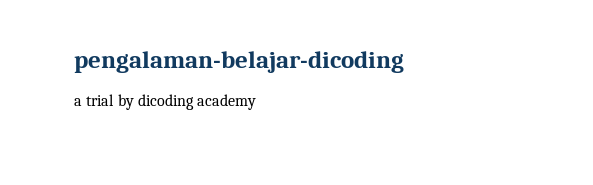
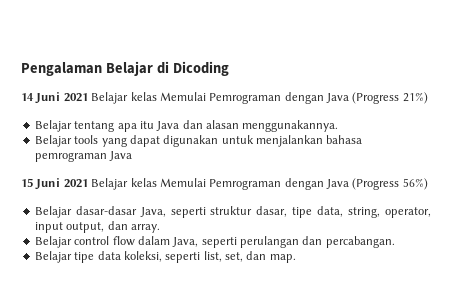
- pengalaman-belajar-dicoding
- a trial by dicoding academy
+ Pengalaman Belajar di Dicoding
+ 14 Juni 2021 Belajar kelas Memulai Pemrograman dengan Java (Progress 21%)
+ Belajar tentang apa itu Java dan alasan menggunakannya.
+ Belajar tools yang dapat digunakan untuk menjalankan bahasa pemrograman Java
+ 15 Juni 2021 Belajar kelas Memulai Pemrograman dengan Java (Progress 56%)
+ Belajar dasar-dasar Java, seperti struktur dasar, tipe data, string, operator, input output, dan array.
+ Belajar control flow dalam Java, seperti perulangan dan percabangan.
+ Belajar tipe data koleksi, seperti list, set, dan map.

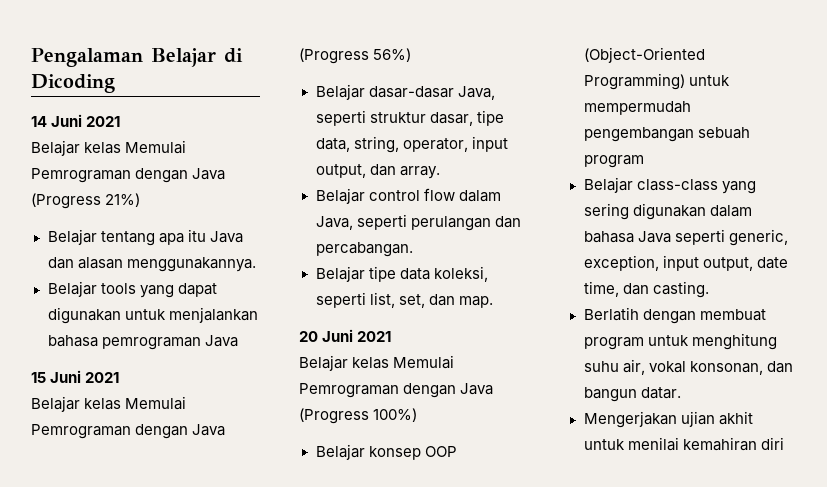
- 14 Juni 2021 Belajar kelas Memulai Pemrograman dengan Java (Progress 21%)
+ 14 Juni 2021
+ Belajar kelas Memulai Pemrograman dengan Java (Progress 21%)
- 15 Juni 2021 Belajar kelas Memulai Pemrograman dengan Java (Progress 56%)
+ 15 Juni 2021
+ Belajar kelas Memulai Pemrograman dengan Java (Progress 56%)
+ 20 Juni 2021
+ Belajar kelas Memulai Pemrograman dengan Java (Progress 100%)
+ Belajar konsep OOP (Object-Oriented Programming) untuk mempermudah pengembangan sebuah program
+ Belajar class-class yang sering digunakan dalam bahasa Java seperti generic, exception, input output, date time, dan casting.
+ Berlatih dengan membuat program untuk menghitung suhu air, vokal konsonan, dan bangun datar.
+ Mengerjakan ujian akhit untuk menilai kemahiran diri

